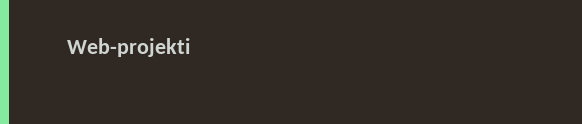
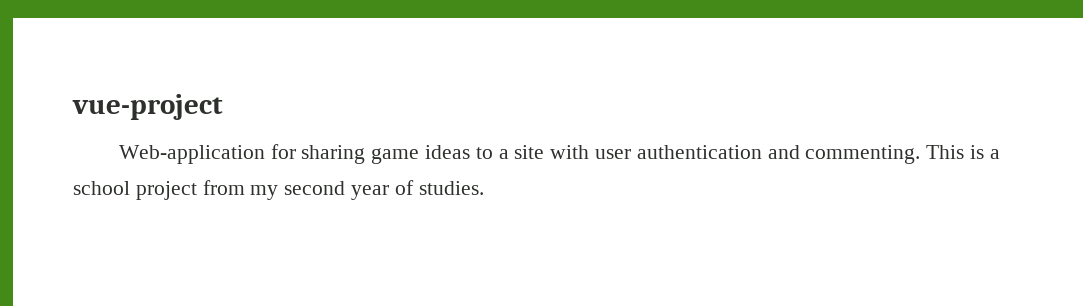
- Web-projekti
+ vue-project
+ Web-application for sharing game ideas to a site with user authentication and commenting. This is a school project from my second year of studies.

